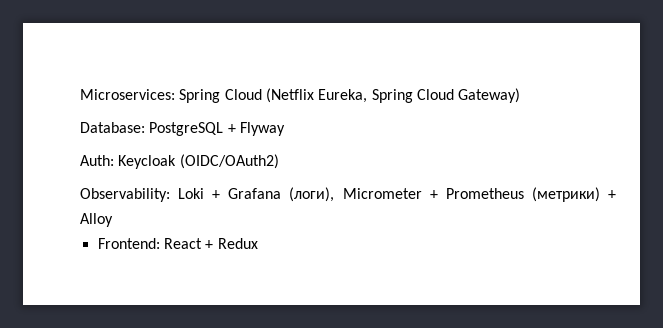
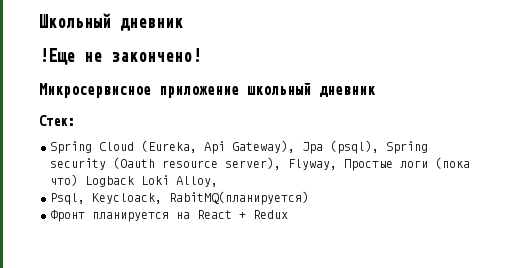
- Microservices: Spring Cloud (Netflix Eureka, Spring Cloud Gateway)
- Database: PostgreSQL + Flyway
- Auth: Keycloak (OIDC/OAuth2)
- Observability: Loki + Grafana (логи), Micrometer + Prometheus (метрики) + Alloy
- Frontend: React + Redux
+ Школьный дневник
+ !Еще не закончено!
+ Микросервисное приложение школьный дневник
+ Стек:
+ Spring Cloud (Eureka, Api Gateway), Jpa (psql), Spring security (Oauth resource server), Flyway, Простые логи (пока что) Logback Loki Alloy,
+ Psql, Keycloack, RabitMQ(планируется)
+ Фронт планируется на React + Redux

